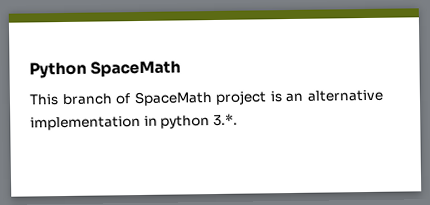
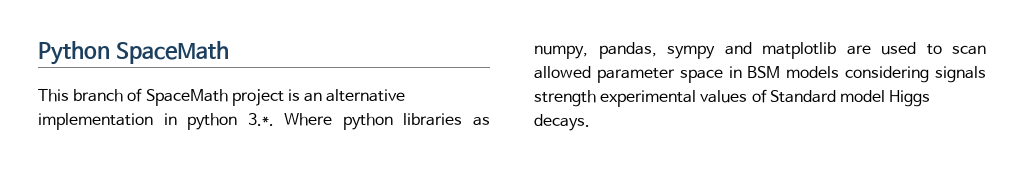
- This branch of SpaceMath project is an alternative implementation in python 3.*.
+ This branch of SpaceMath project is an alternative implementation in python 3.*. Where python libraries as numpy, pandas, sympy and matplotlib are used to scan allowed parameter space in BSM models considering signals strength experimental values of Standard model Higgs decays.

